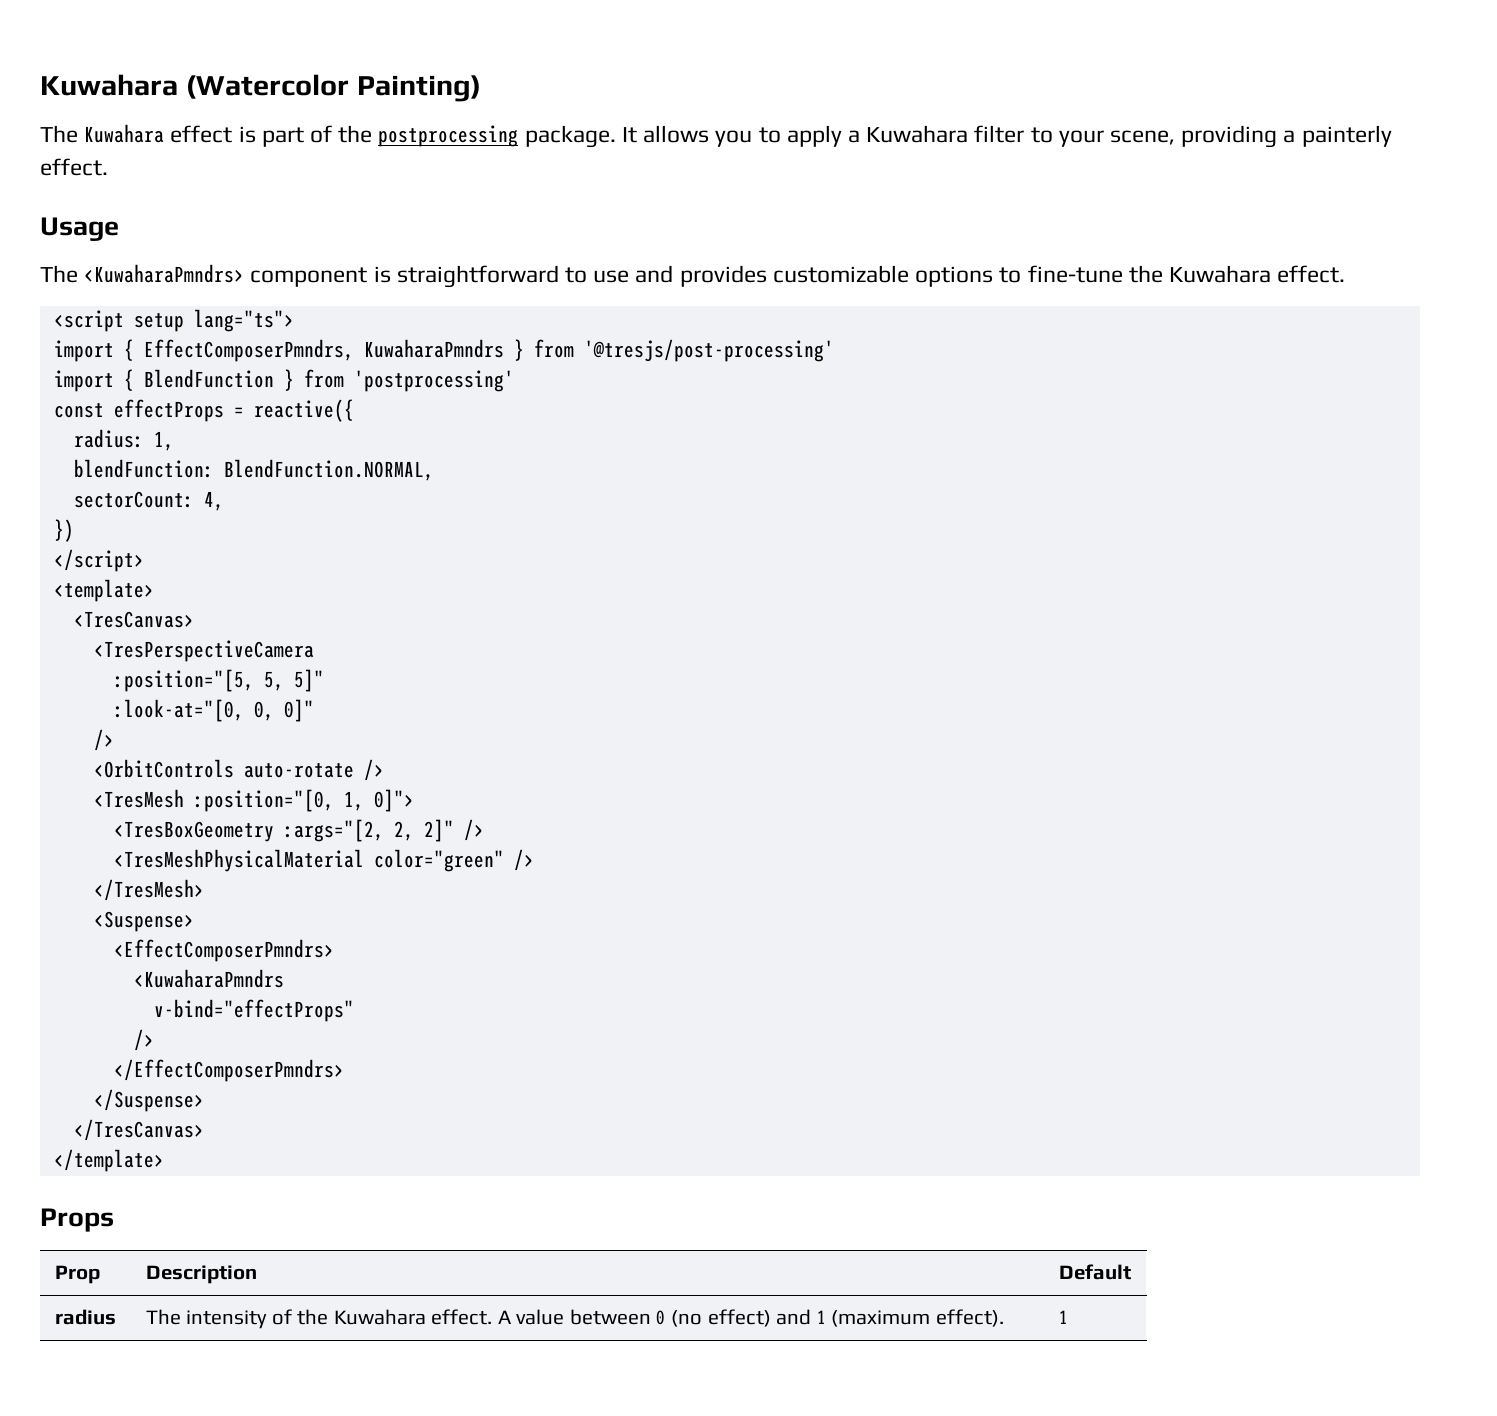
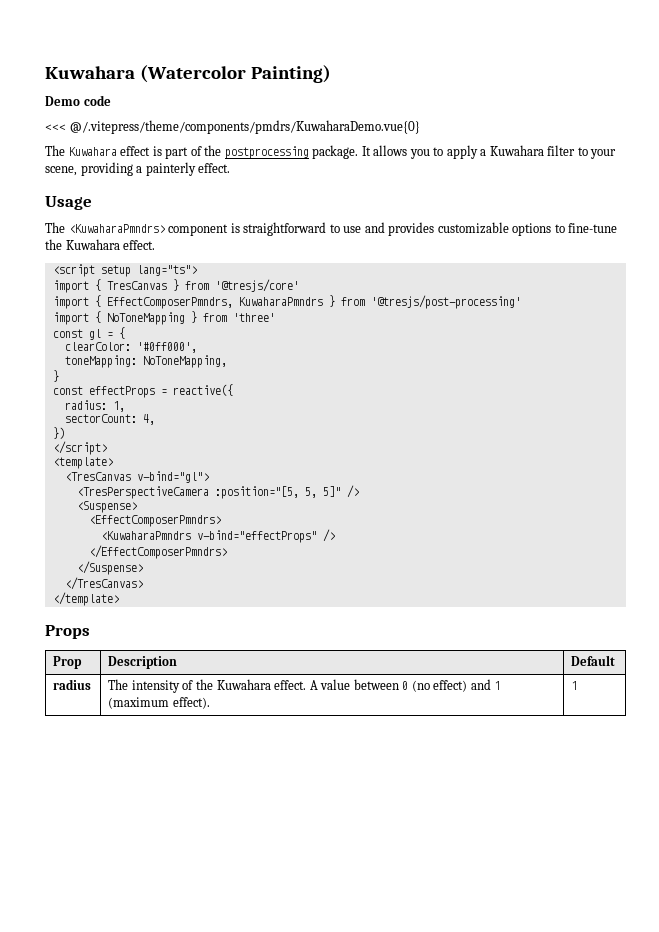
+ Demo code
+ <<< @/.vitepress/theme/components/pmdrs/KuwaharaDemo.vue{0}
+ import { TresCanvas } from '@tresjs/core'
- import { BlendFunction } from 'postprocessing'
+ import { NoToneMapping } from 'three'
+ const gl = {
+ clearColor: '#0ff000',
+ toneMapping: NoToneMapping,
+ }
- blendFunction: BlendFunction.NORMAL,
- <TresCanvas>
+ <TresCanvas v-bind="gl">
- <TresPerspectiveCamera
- :position="[5, 5, 5]"
- :look-at="[0, 0, 0]"
- />
- <OrbitControls auto-rotate />
- <TresMesh :position="[0, 1, 0]">
- <TresBoxGeometry :args="[2, 2, 2]" />
- <TresMeshPhysicalMaterial color="green" />
- </TresMesh>
+ <TresPerspectiveCamera :position="[5, 5, 5]" />
- <KuwaharaPmndrs
- v-bind="effectProps"
- />
+ <KuwaharaPmndrs v-bind="effectProps" />

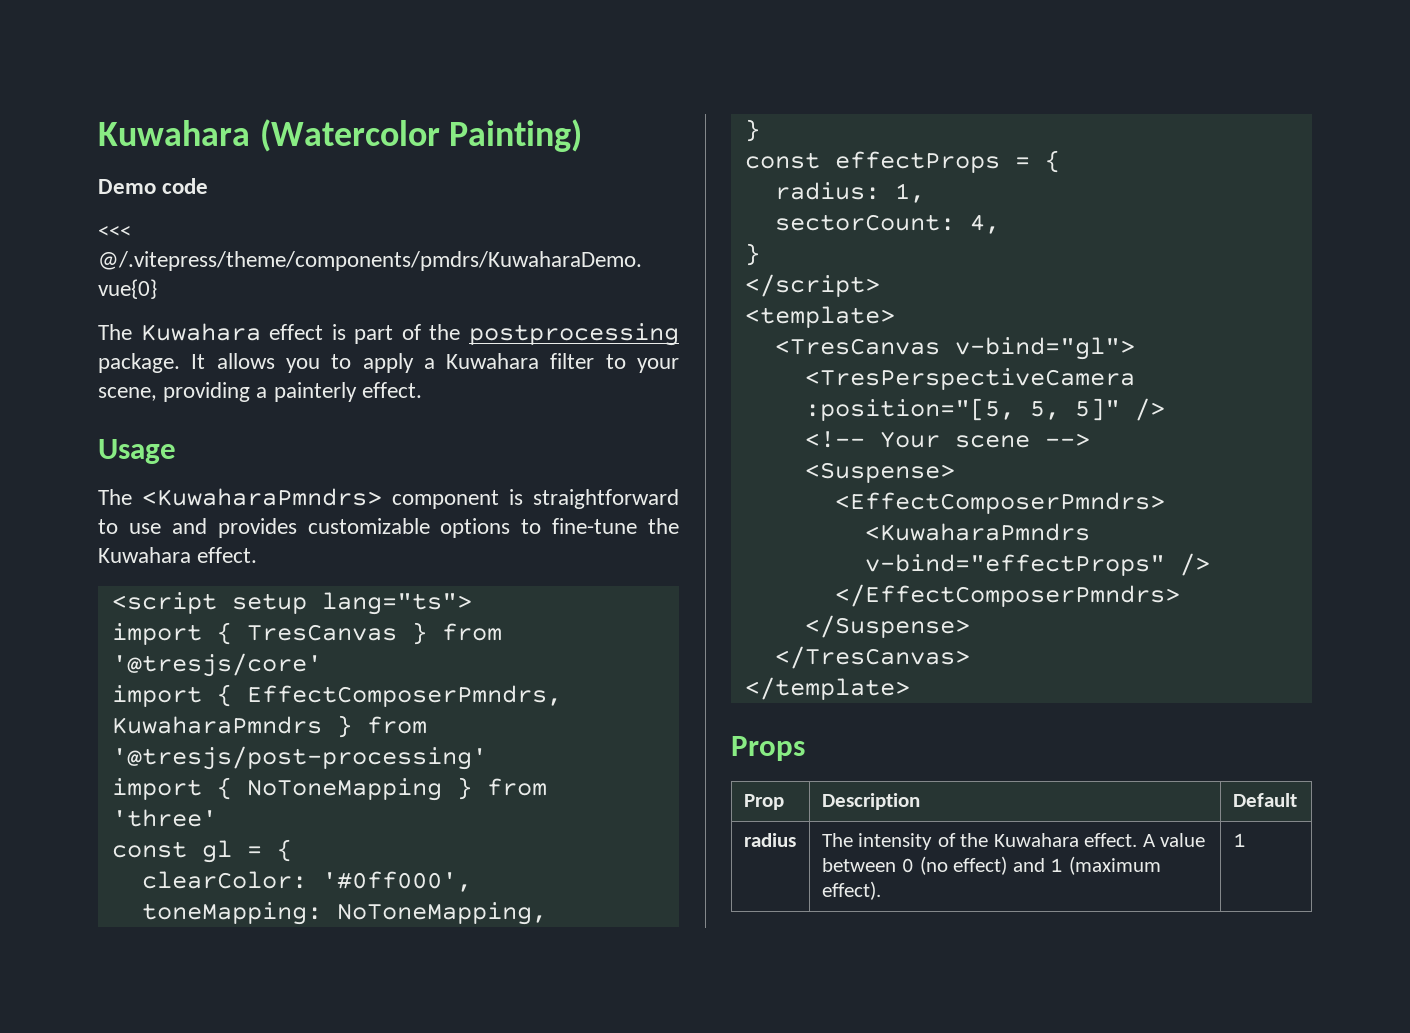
- const effectProps = reactive({
+ const effectProps = {
  sectorCount: 4,
- })
+ }
+ <!-- Your scene -->

